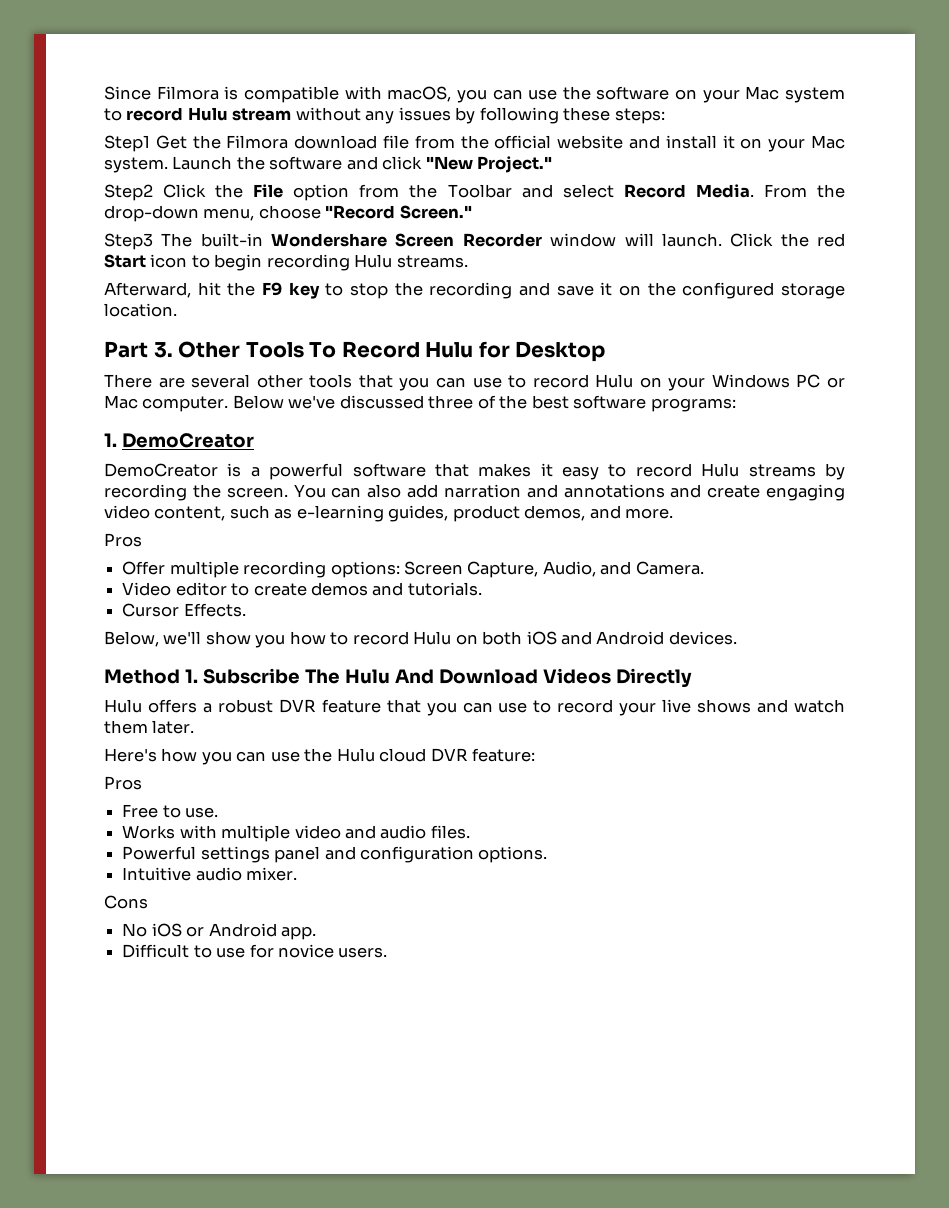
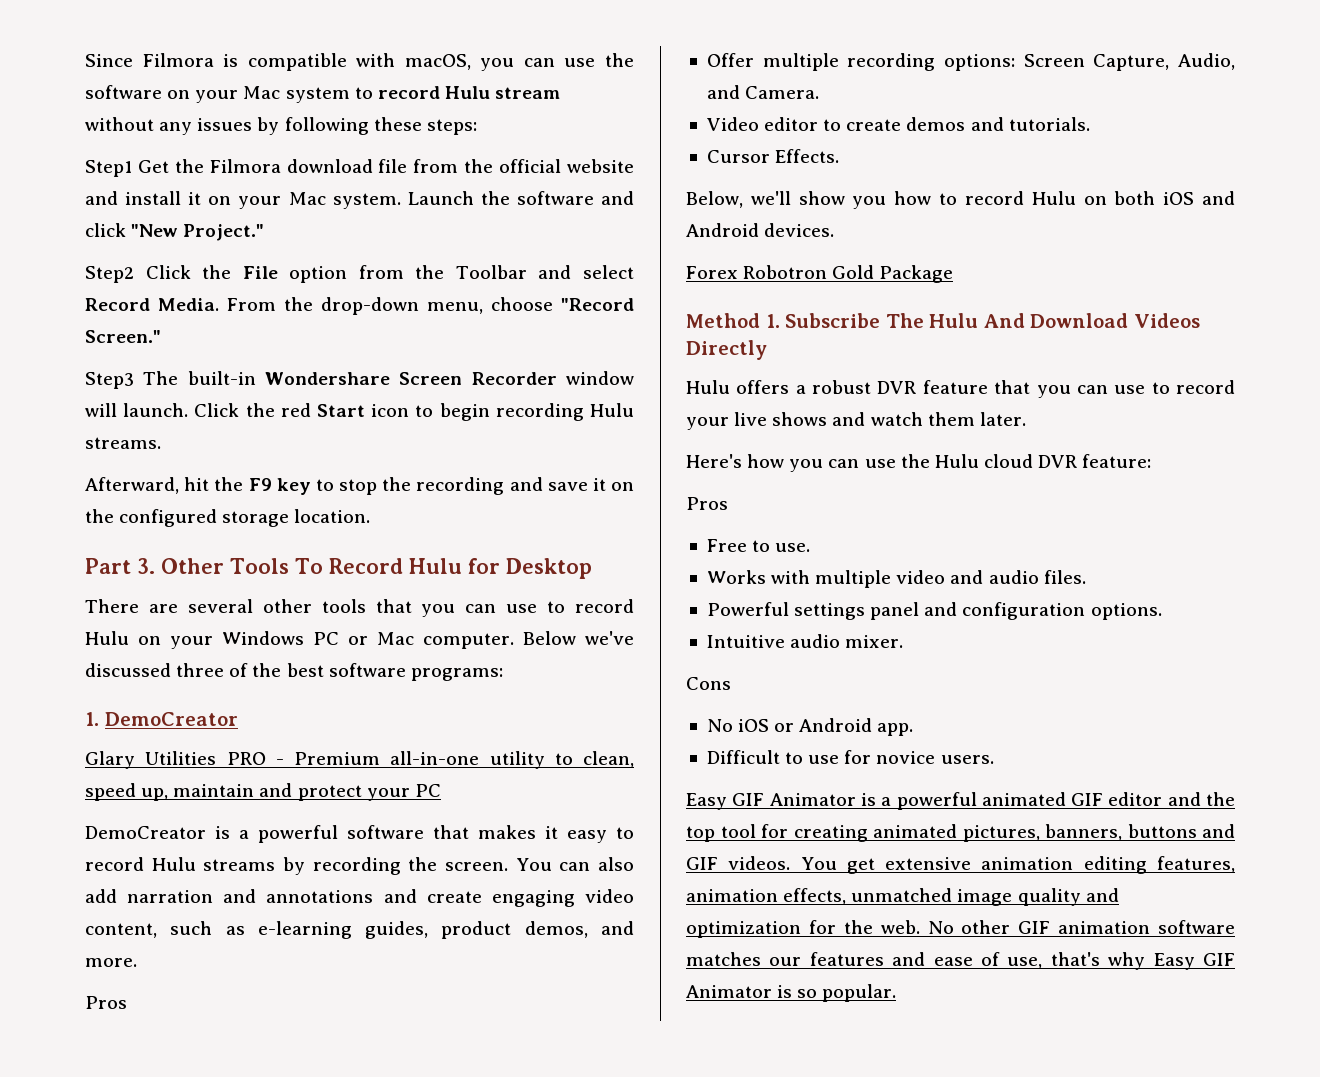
+ Glary Utilities PRO - Premium all-in-one utility to clean, speed up, maintain and protect your PC
+ Forex Robotron Gold Package
+ Easy GIF Animator is a powerful animated GIF editor and the top tool for creating animated pictures, banners, buttons and GIF videos. You get extensive animation editing features, animation effects, unmatched image quality and optimization for the web. No other GIF animation software matches our features and ease of use, that's why Easy GIF Animator is so popular.

